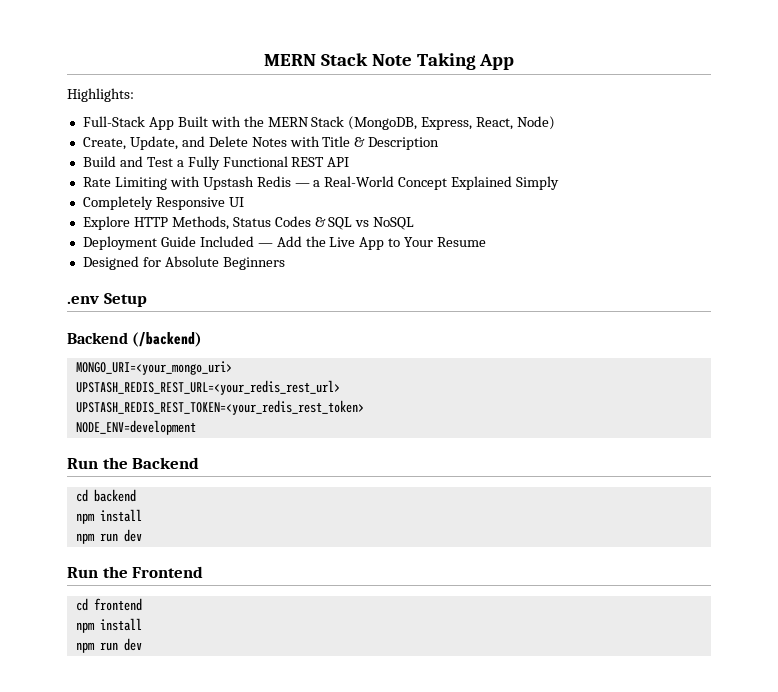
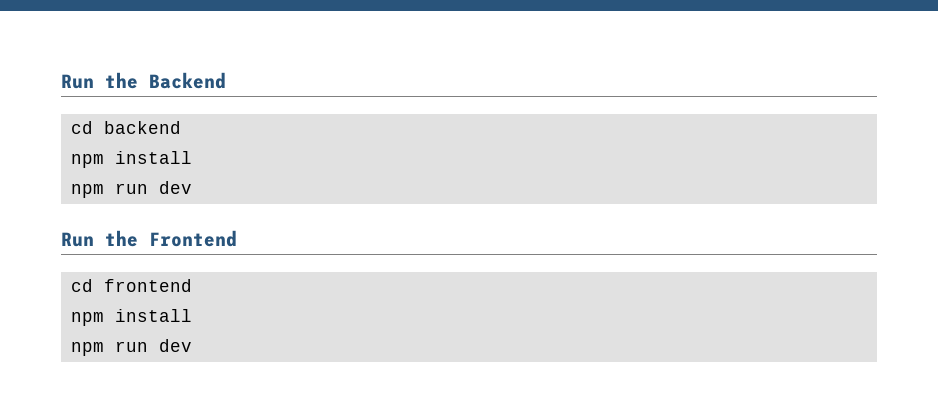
- MERN Stack Note Taking App
- Highlights:
- Full-Stack App Built with the MERN Stack (MongoDB, Express, React, Node)
- Create, Update, and Delete Notes with Title & Description
- Build and Test a Fully Functional REST API
- Rate Limiting with Upstash Redis — a Real-World Concept Explained Simply
- Completely Responsive UI
- Explore HTTP Methods, Status Codes & SQL vs NoSQL
- Deployment Guide Included — Add the Live App to Your Resume
- Designed for Absolute Beginners
- .env Setup
- Backend (/backend)
- MONGO_URI=<your_mongo_uri>
- UPSTASH_REDIS_REST_URL=<your_redis_rest_url>
- UPSTASH_REDIS_REST_TOKEN=<your_redis_rest_token>
- NODE_ENV=development

